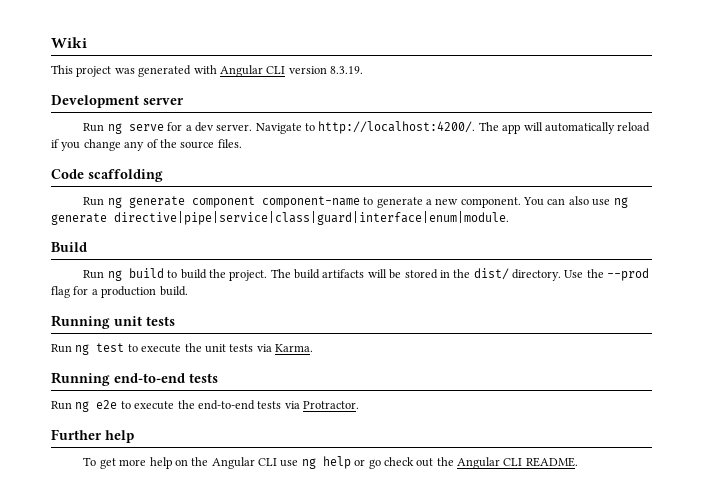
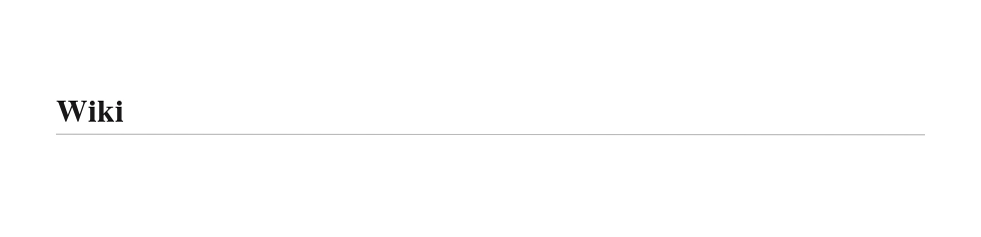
- This project was generated with Angular CLI version 8.3.19.
- Development server
- Run ng serve for a dev server. Navigate to http://localhost:4200/. The app will automatically reload if you change any of the source files.
- Code scaffolding
- Run ng generate component component-name to generate a new component. You can also use ng generate directive|pipe|service|class|guard|interface|enum|module.
- Build
- Run ng build to build the project. The build artifacts will be stored in the dist/ directory. Use the --prod flag for a production build.
- Running unit tests
- Run ng test to execute the unit tests via Karma.
- Running end-to-end tests
- Run ng e2e to execute the end-to-end tests via Protractor.
- Further help
- To get more help on the Angular CLI use ng help or go check out the Angular CLI README.

